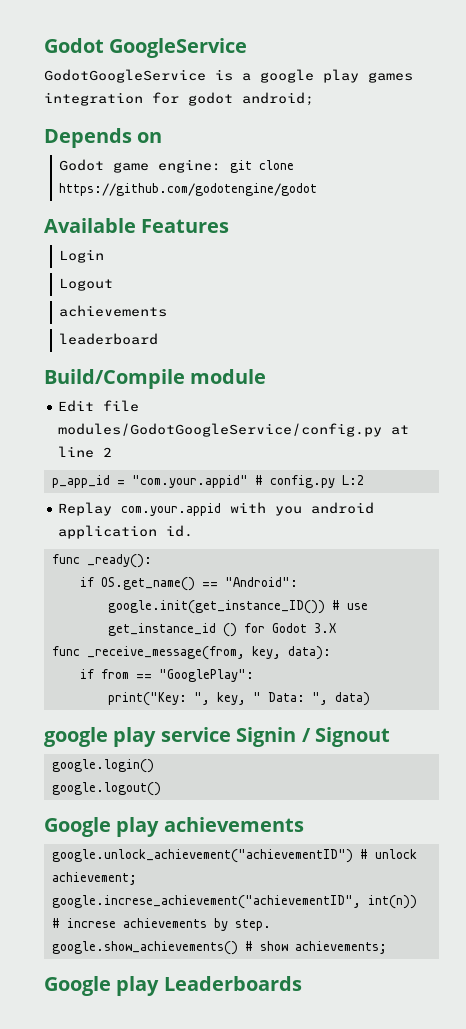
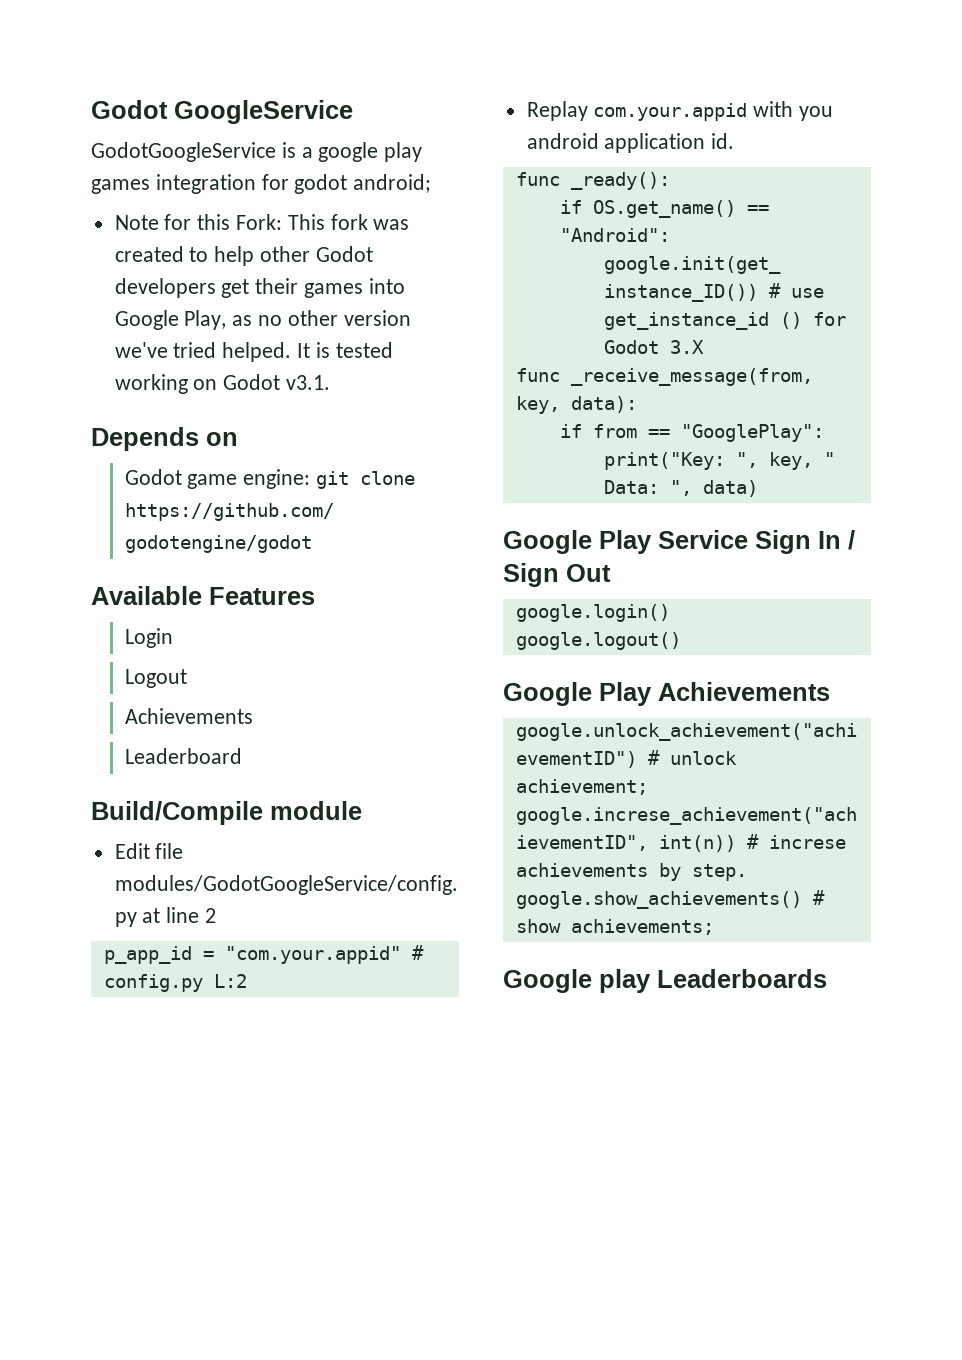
+ Note for this Fork: This fork was created to help other Godot developers get their games into Google Play, as no other version we've tried helped. It is tested working on Godot v3.1.
  Logout
- achievements
- leaderboard
+ Achievements
+ Leaderboard
- google play service Signin / Signout
+ Google Play Service Sign In / Sign Out
- Google play achievements
+ Google Play Achievements

